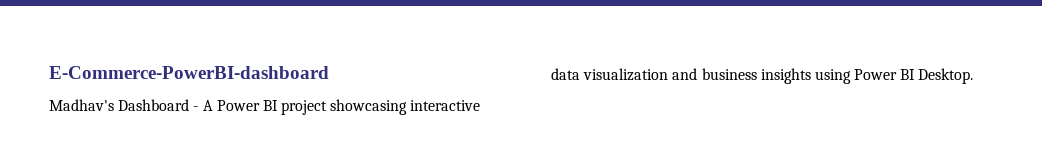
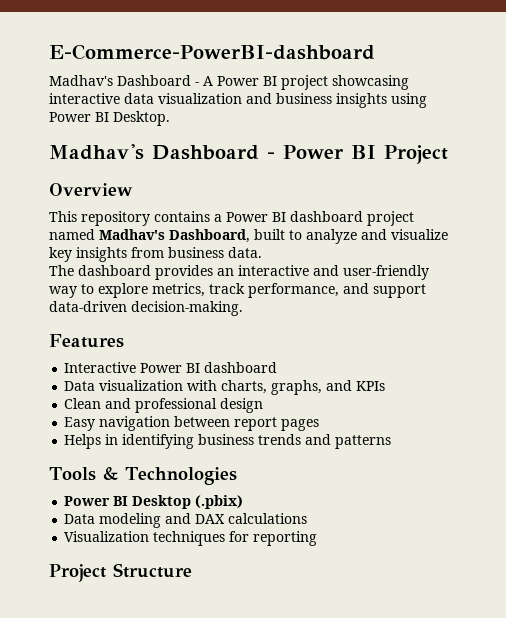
+ Madhav's Dashboard - Power BI Project
+ Overview
+ This repository contains a Power BI dashboard project named Madhav's Dashboard, built to analyze and visualize key insights from business data.
+ The dashboard provides an interactive and user-friendly way to explore metrics, track performance, and support data-driven decision-making.
+ Features
+ Interactive Power BI dashboard
+ Data visualization with charts, graphs, and KPIs
+ Clean and professional design
+ Easy navigation between report pages
+ Helps in identifying business trends and patterns
+ Tools & Technologies
+ Power BI Desktop (.pbix)
+ Data modeling and DAX calculations
+ Visualization techniques for reporting
+ Project Structure

